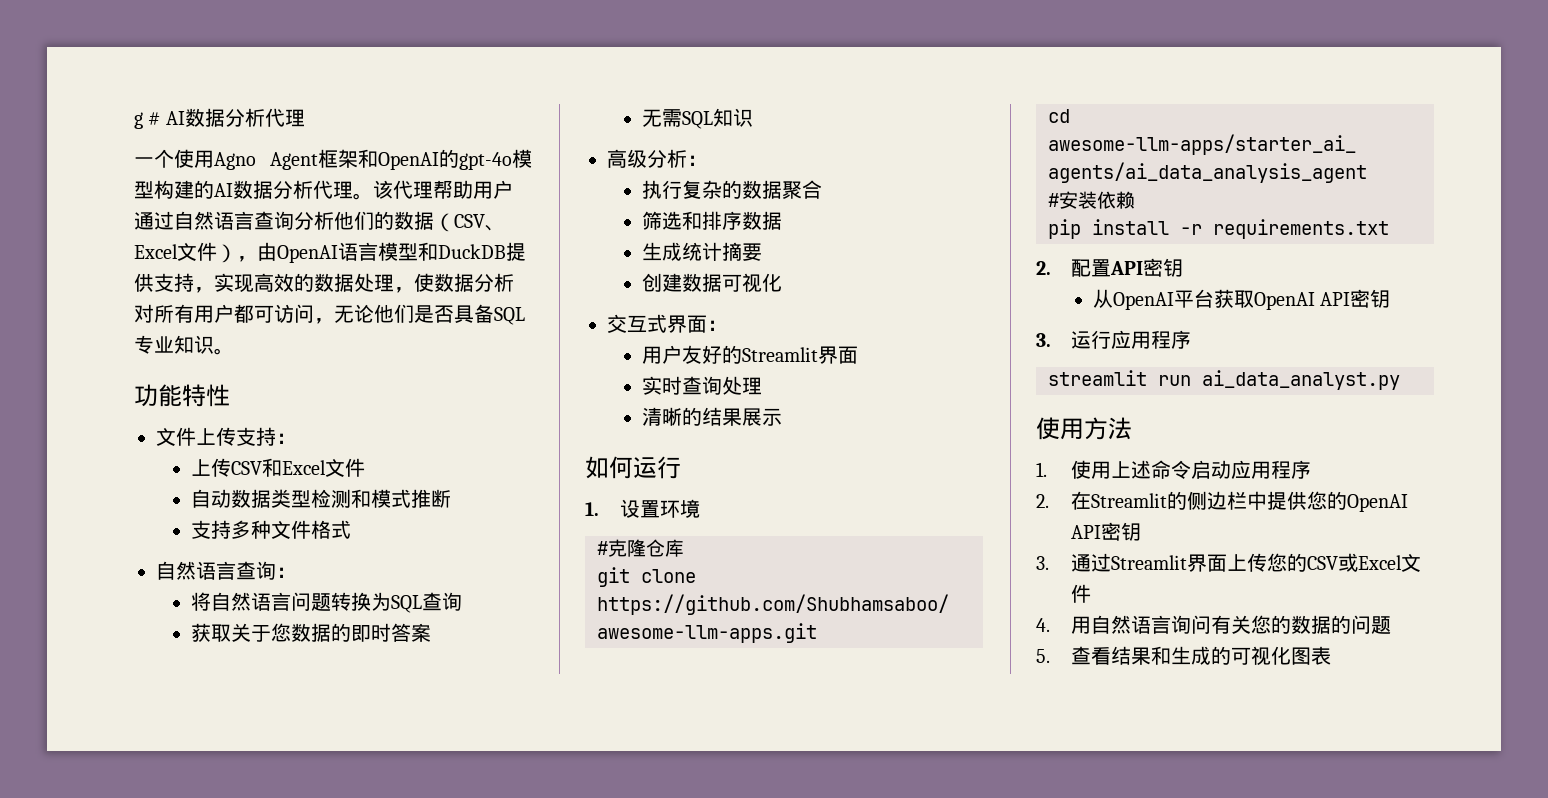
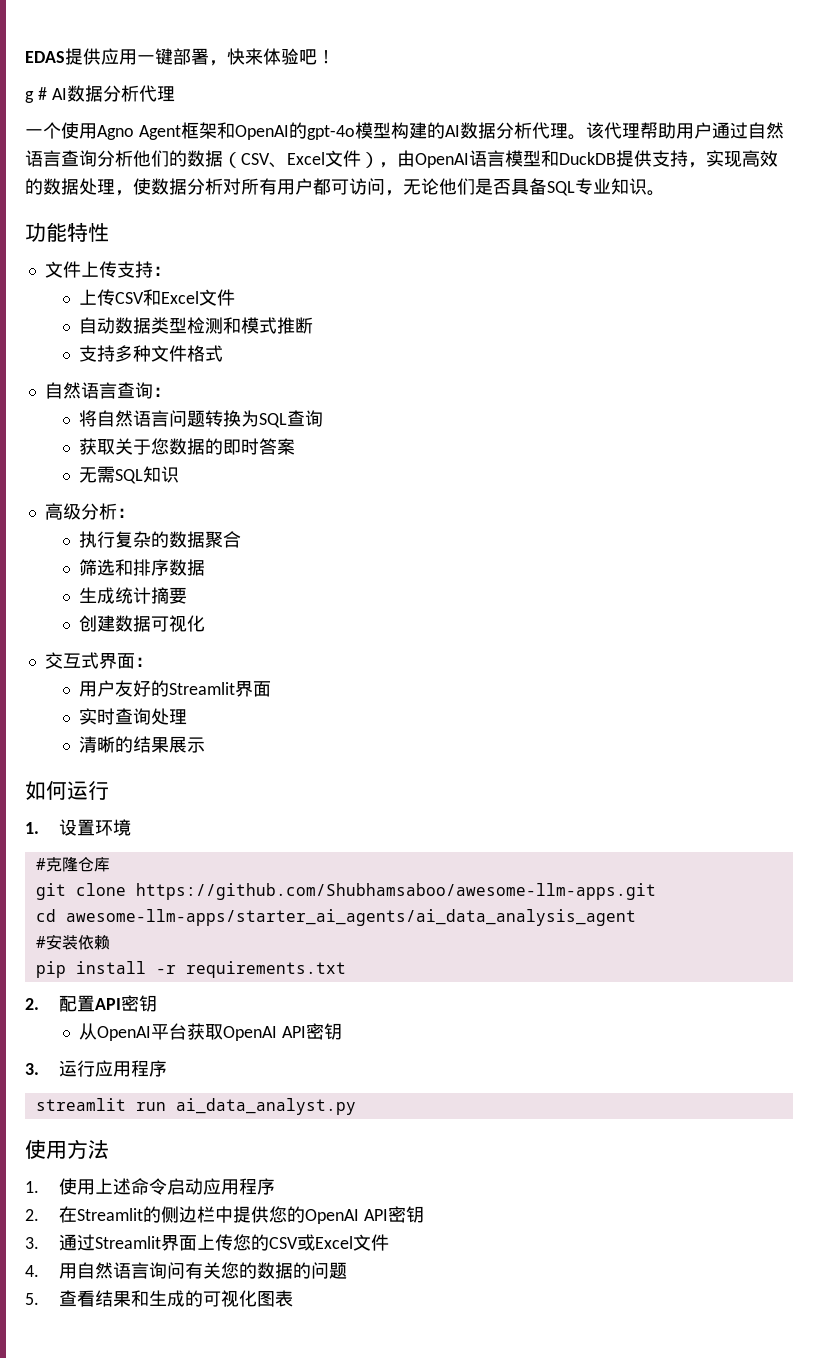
+ EDAS提供应用一键部署，快来体验吧！

